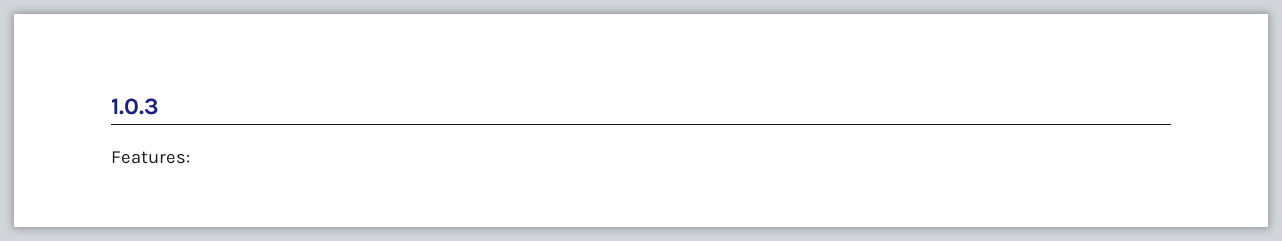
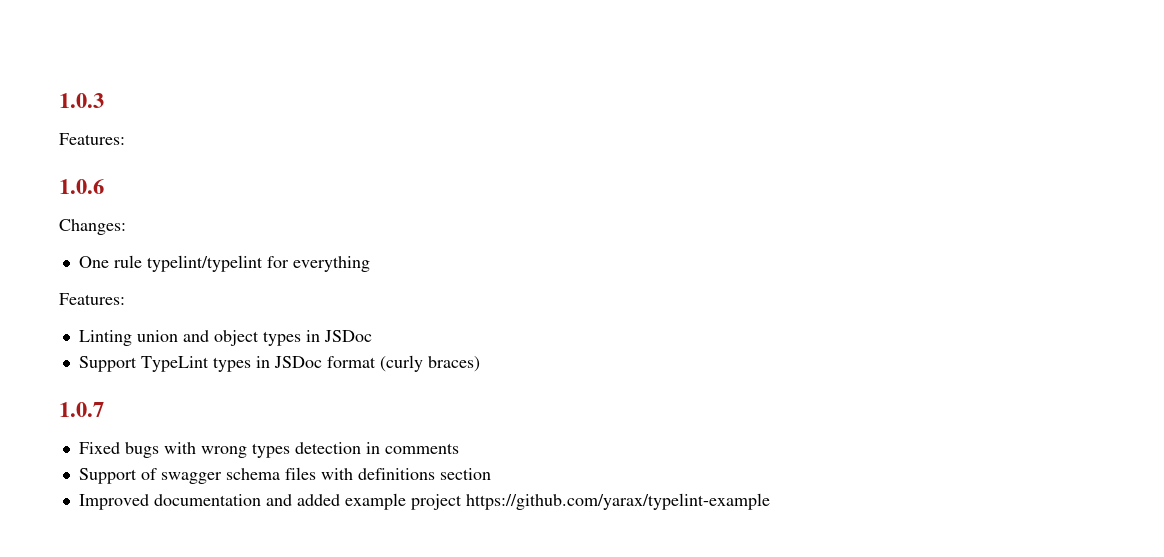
+ 1.0.6
+ Changes:
+ One rule typelint/typelint for everything
+ Features:
+ Linting union and object types in JSDoc
+ Support TypeLint types in JSDoc format (curly braces)
+ 1.0.7
+ Fixed bugs with wrong types detection in comments
+ Support of swagger schema files with definitions section
+ Improved documentation and added example project https://github.com/yarax/typelint-example

